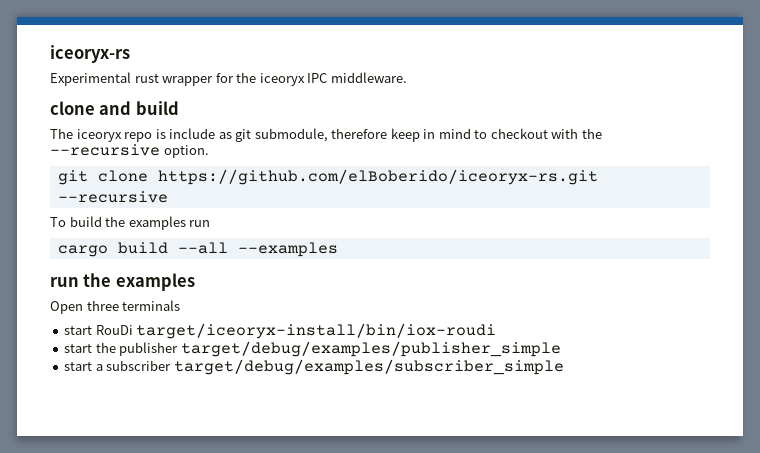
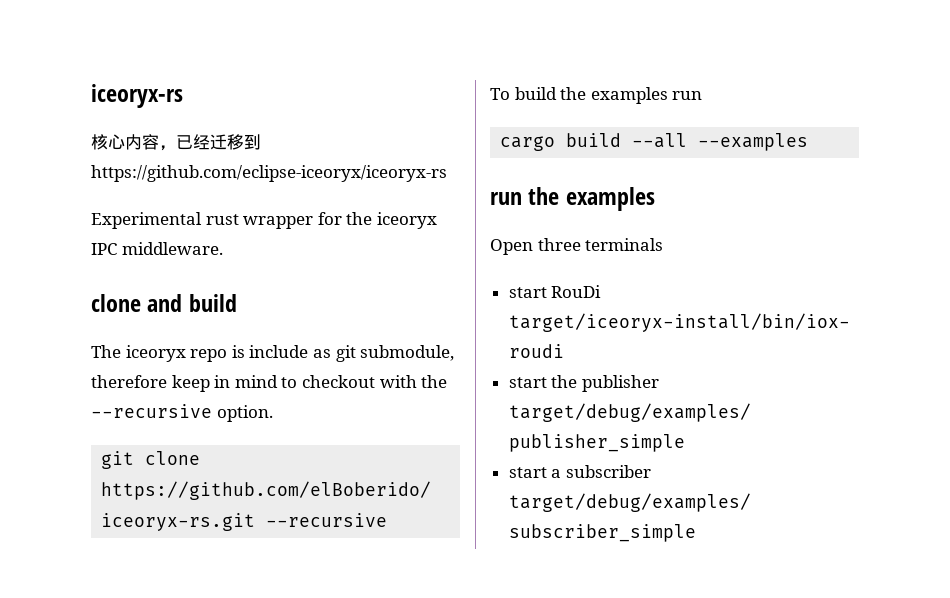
+ 核心内容，已经迁移到https://github.com/eclipse-iceoryx/iceoryx-rs

